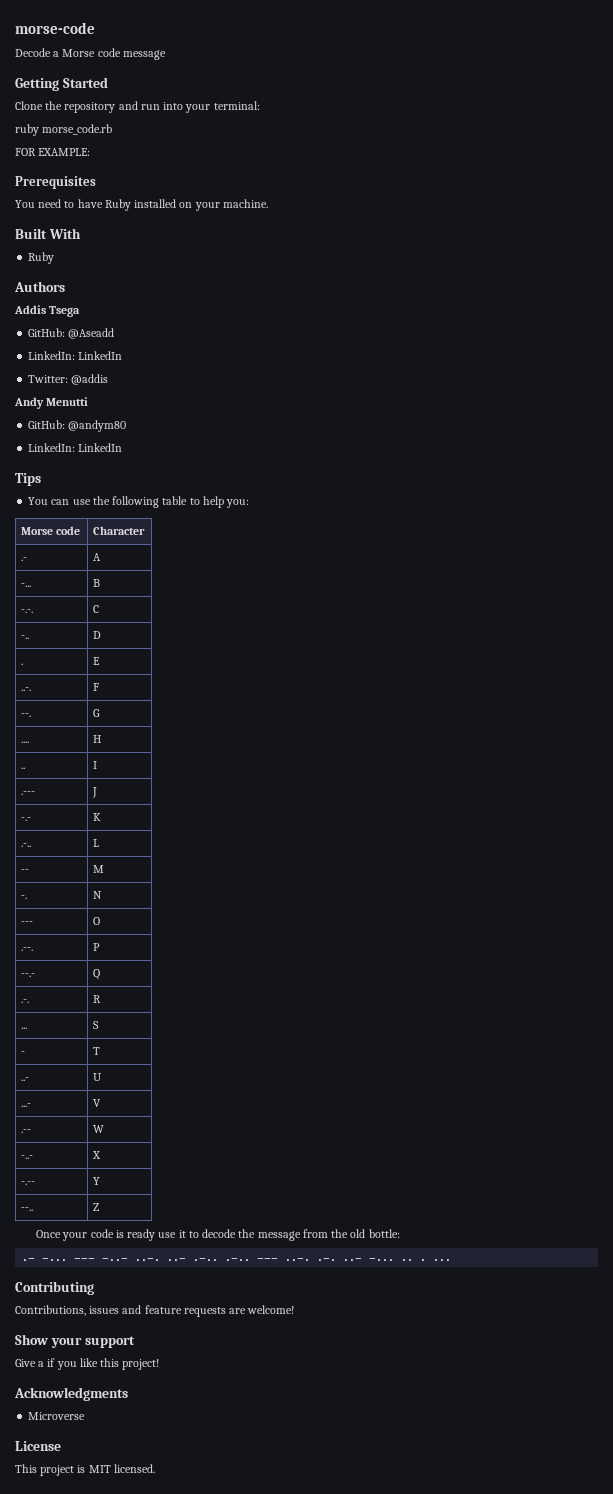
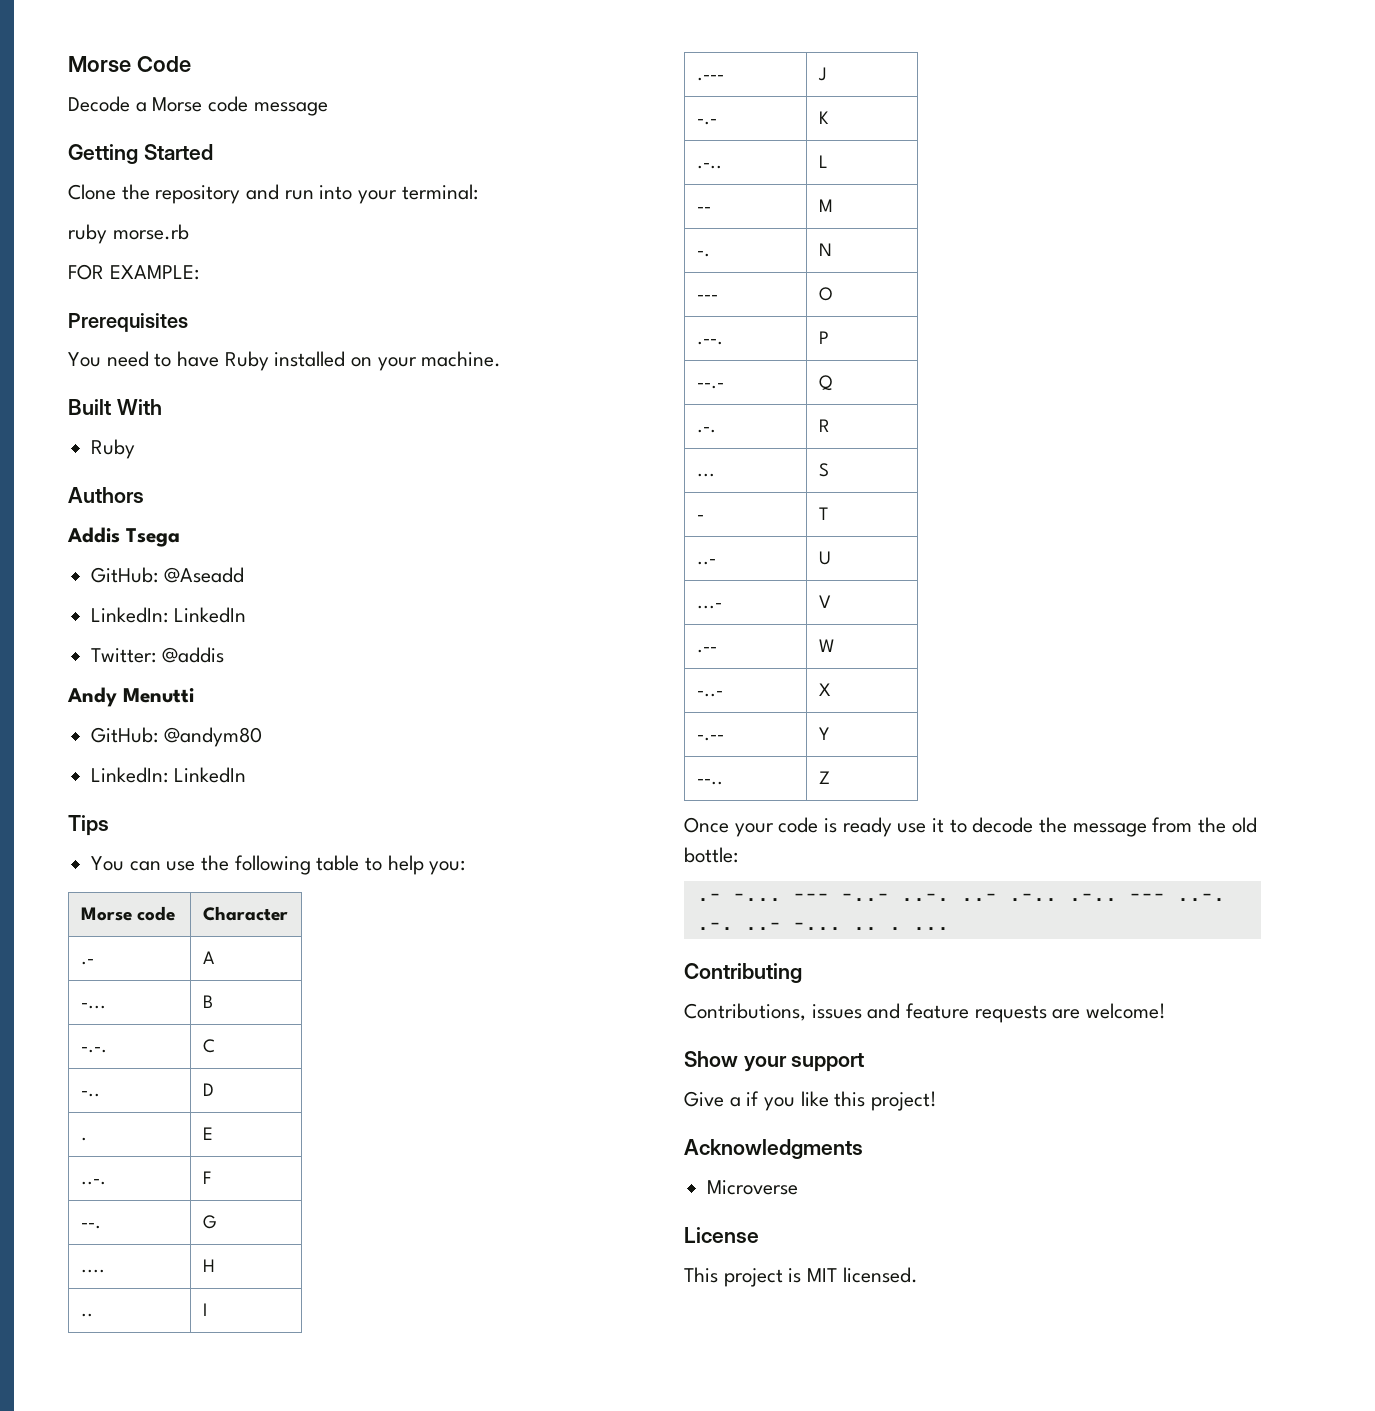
- morse-code
+ Morse Code
- ruby morse_code.rb
+ ruby morse.rb

